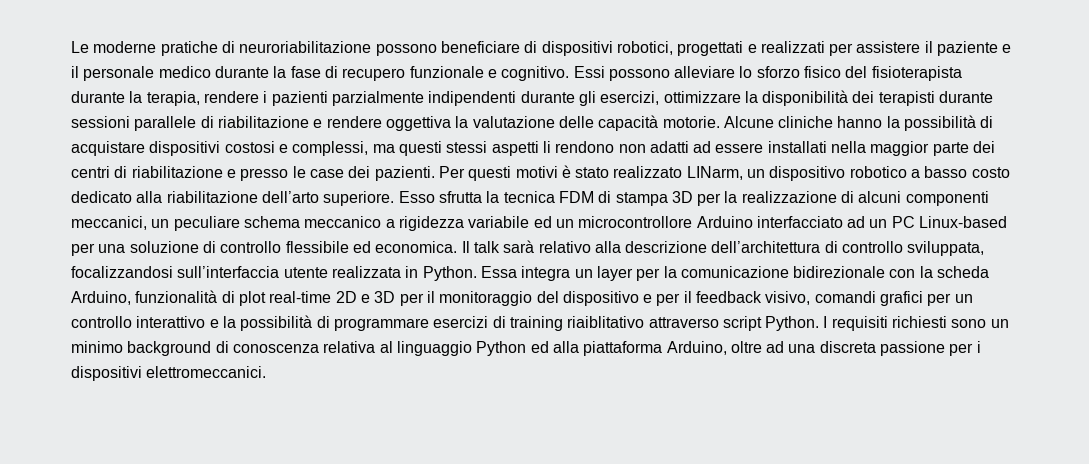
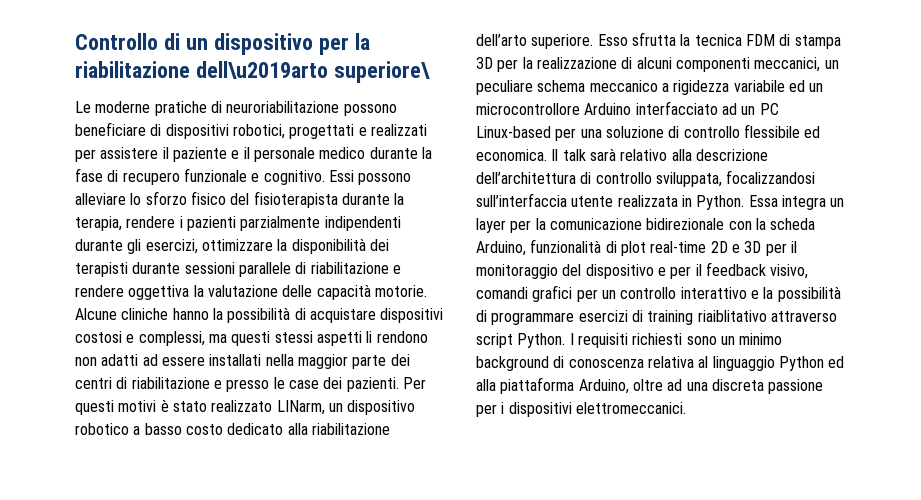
+ Controllo di un dispositivo per la riabilitazione dell\u2019arto superiore\

